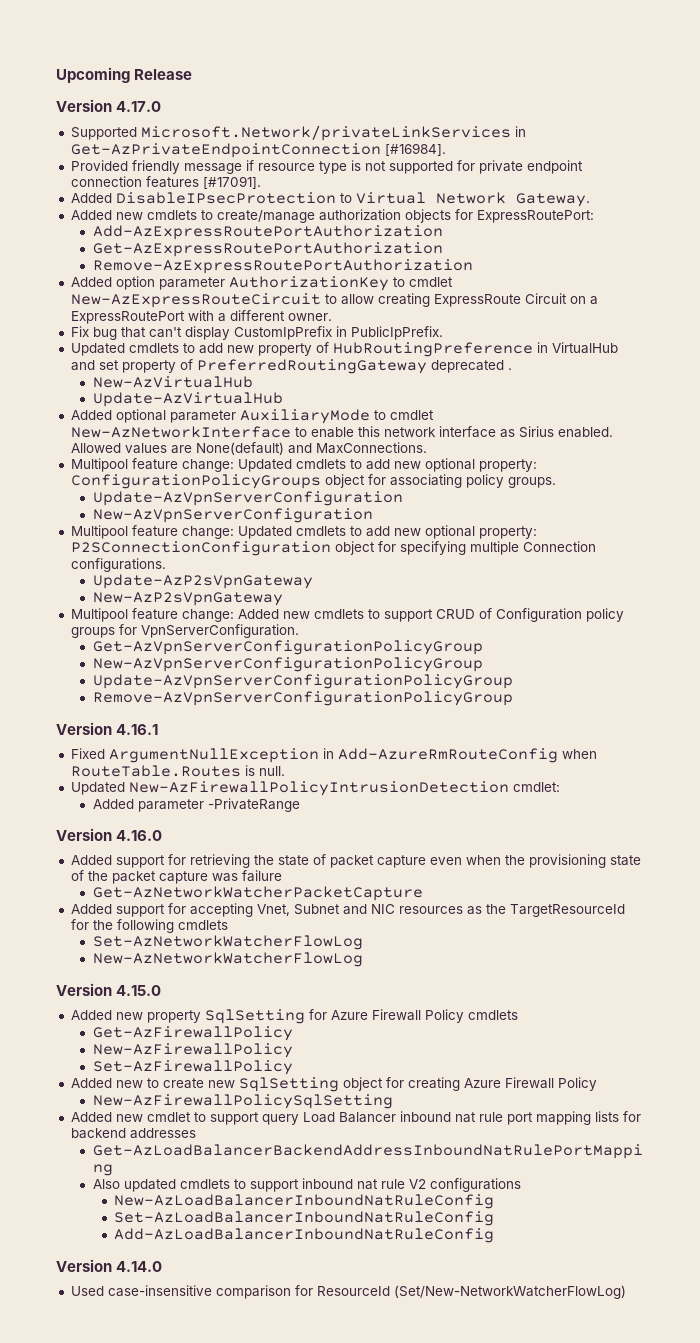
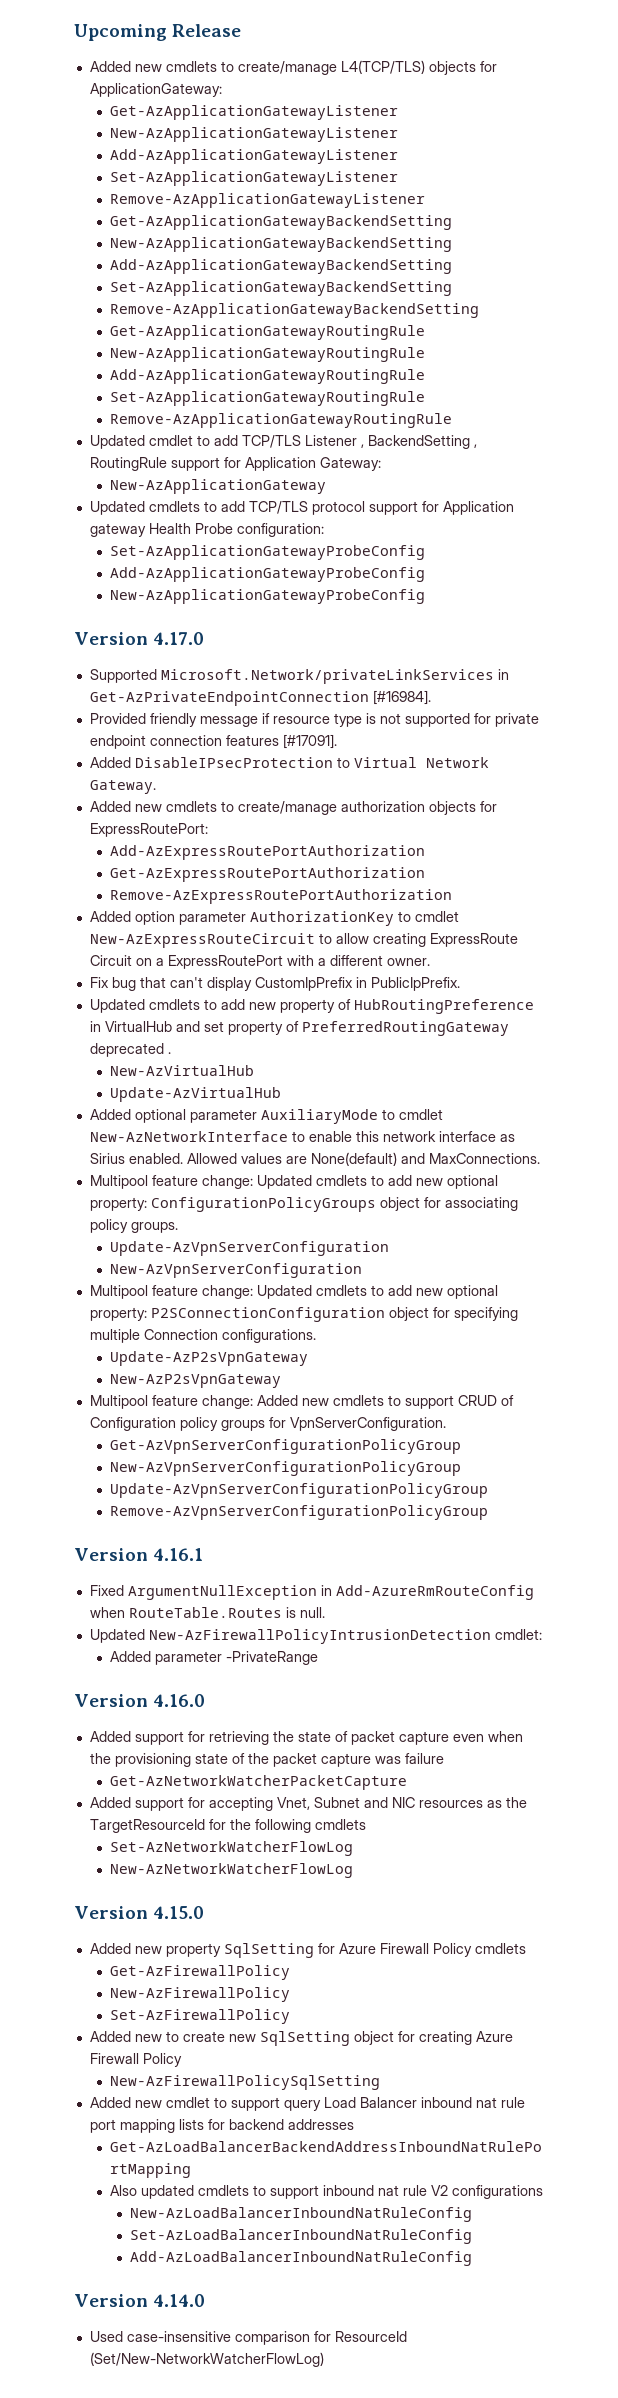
+ Added new cmdlets to create/manage L4(TCP/TLS) objects for ApplicationGateway:
+ Get-AzApplicationGatewayListener
+ New-AzApplicationGatewayListener
+ Add-AzApplicationGatewayListener
+ Set-AzApplicationGatewayListener
+ Remove-AzApplicationGatewayListener
+ Get-AzApplicationGatewayBackendSetting
+ New-AzApplicationGatewayBackendSetting
+ Add-AzApplicationGatewayBackendSetting
+ Set-AzApplicationGatewayBackendSetting
+ Remove-AzApplicationGatewayBackendSetting
+ Get-AzApplicationGatewayRoutingRule
+ New-AzApplicationGatewayRoutingRule
+ Add-AzApplicationGatewayRoutingRule
+ Set-AzApplicationGatewayRoutingRule
+ Remove-AzApplicationGatewayRoutingRule
+ Updated cmdlet to add TCP/TLS Listener , BackendSetting , RoutingRule support for Application Gateway:
+ New-AzApplicationGateway
+ Updated cmdlets to add TCP/TLS protocol support for Application gateway Health Probe configuration:
+ Set-AzApplicationGatewayProbeConfig
+ Add-AzApplicationGatewayProbeConfig
+ New-AzApplicationGatewayProbeConfig

